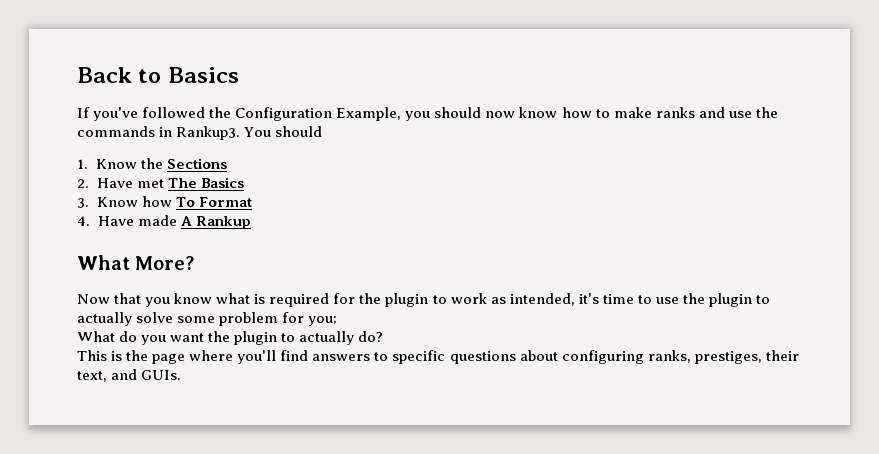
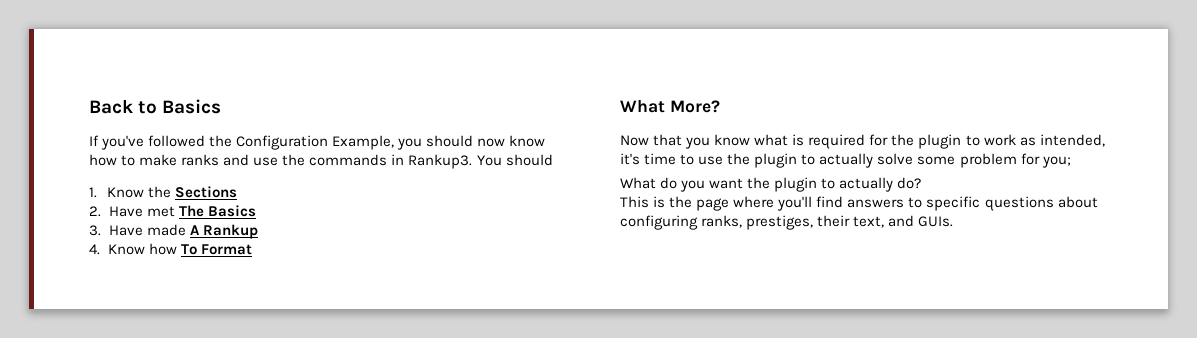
- 3. Know how To Format
+ 3. Have made A Rankup
+ 4. Know how To Format
- 4. Have made A Rankup

